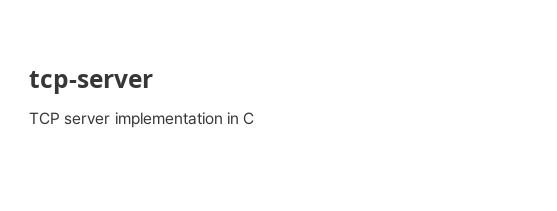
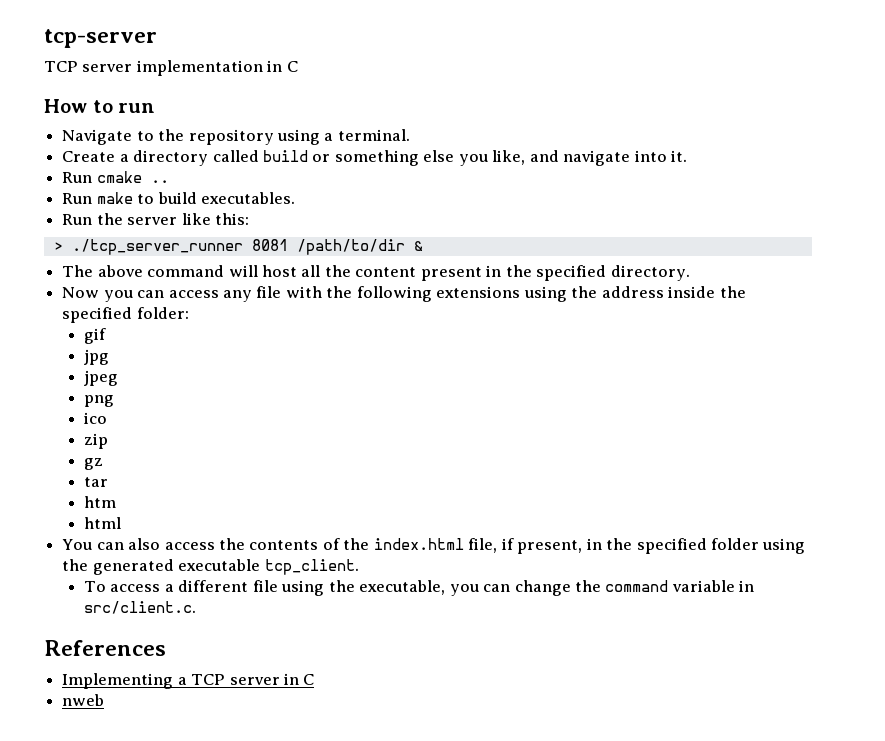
+ How to run
+ Navigate to the repository using a terminal.
+ Create a directory called build or something else you like, and navigate into it.
+ Run cmake ..
+ Run make to build executables.
+ Run the server like this:
+ > ./tcp_server_runner 8081 /path/to/dir &
+ The above command will host all the content present in the specified directory.
+ Now you can access any file with the following extensions using the address inside the specified folder:
+ gif
+ jpg
+ jpeg
+ png
+ ico
+ zip
+ gz
+ tar
+ htm
+ html
+ You can also access the contents of the index.html file, if present, in the specified folder using the generated executable tcp_client.
+ To access a different file using the executable, you can change the command variable in src/client.c.
+ References
+ Implementing a TCP server in C
+ nweb

